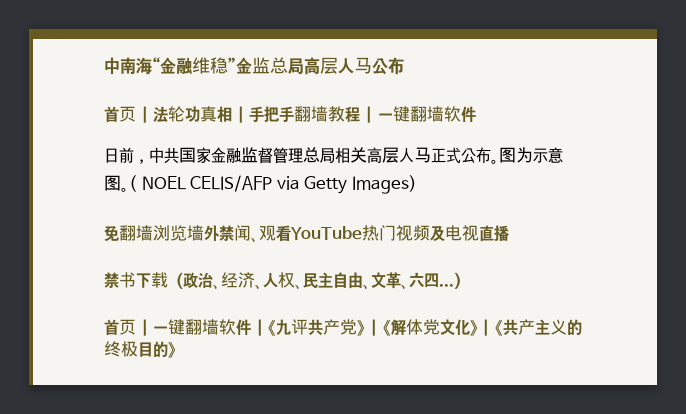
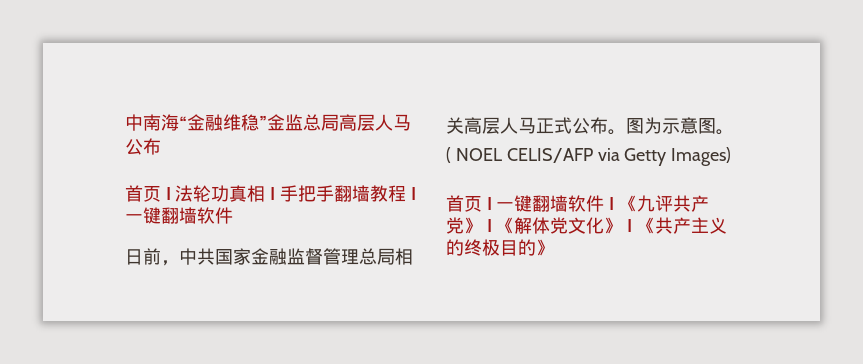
- 免翻墙浏览墙外禁闻、观看YouTube热门视频及电视直播
- 禁书下载（政治、经济、人权、民主自由、文革、六四...）

